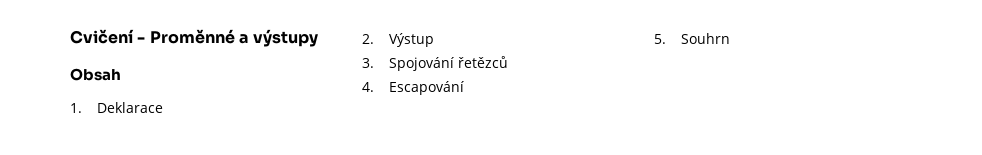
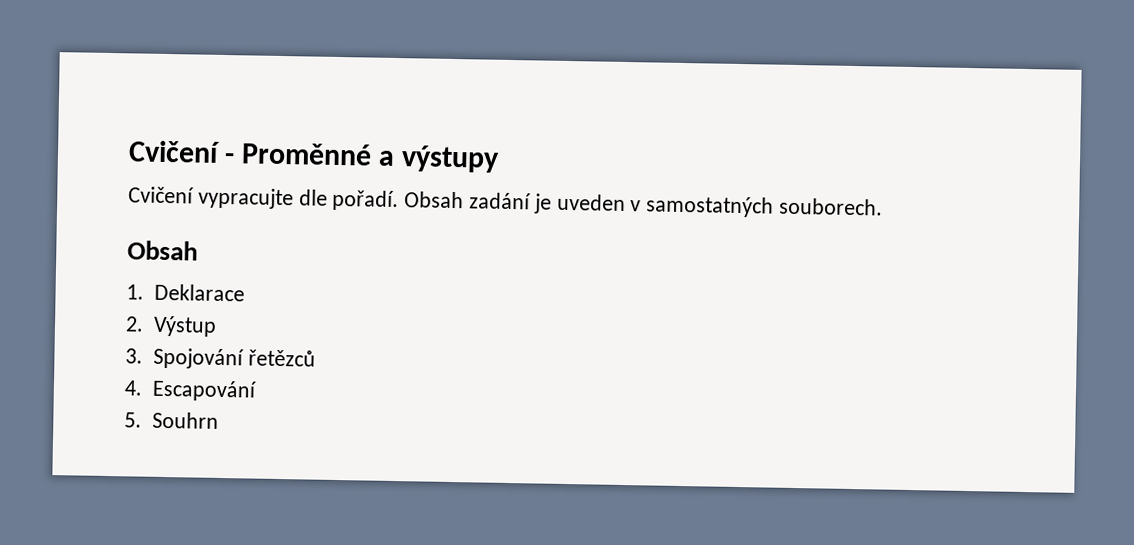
+ Cvičení vypracujte dle pořadí. Obsah zadání je uveden v samostatných souborech.

